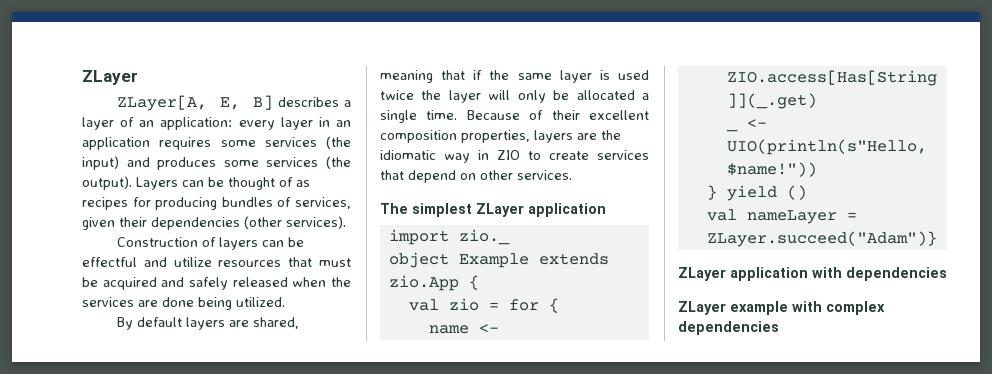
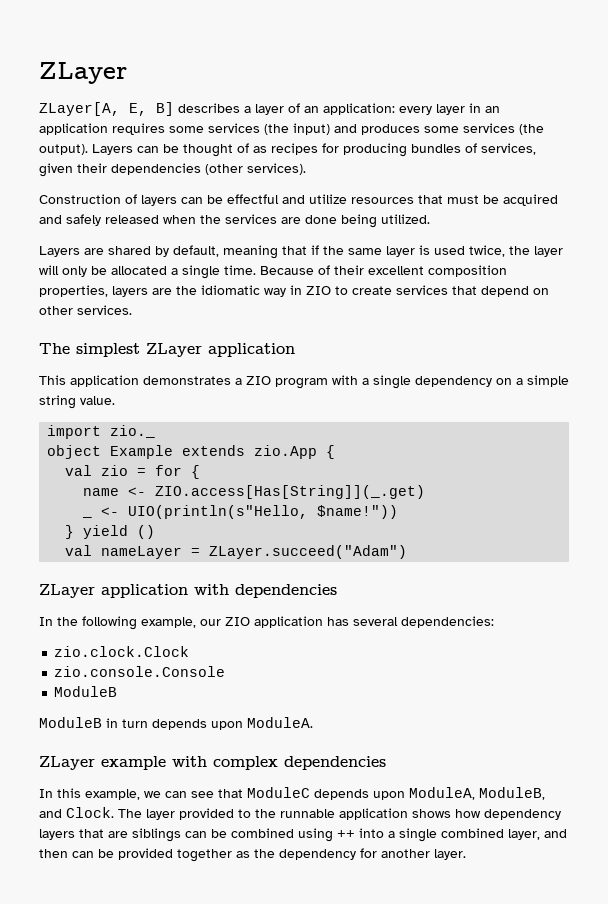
- By default layers are shared, meaning that if the same layer is used twice the layer will only be allocated a single time.
+ Layers are shared by default, meaning that if the same layer is used twice, the layer will only be allocated a single time.
+ This application demonstrates a ZIO program with a single dependency on a simple string value.
- val nameLayer = ZLayer.succeed("Adam")}
+ val nameLayer = ZLayer.succeed("Adam")
+ In the following example, our ZIO application has several dependencies:
+ zio.clock.Clock
+ zio.console.Console
+ ModuleB
+ ModuleB in turn depends upon ModuleA.
+ In this example, we can see that ModuleC depends upon ModuleA, ModuleB, and Clock. The layer provided to the runnable application shows how dependency layers that are siblings can be combined using ++ into a single combined layer, and then can be provided together as the dependency for another layer.

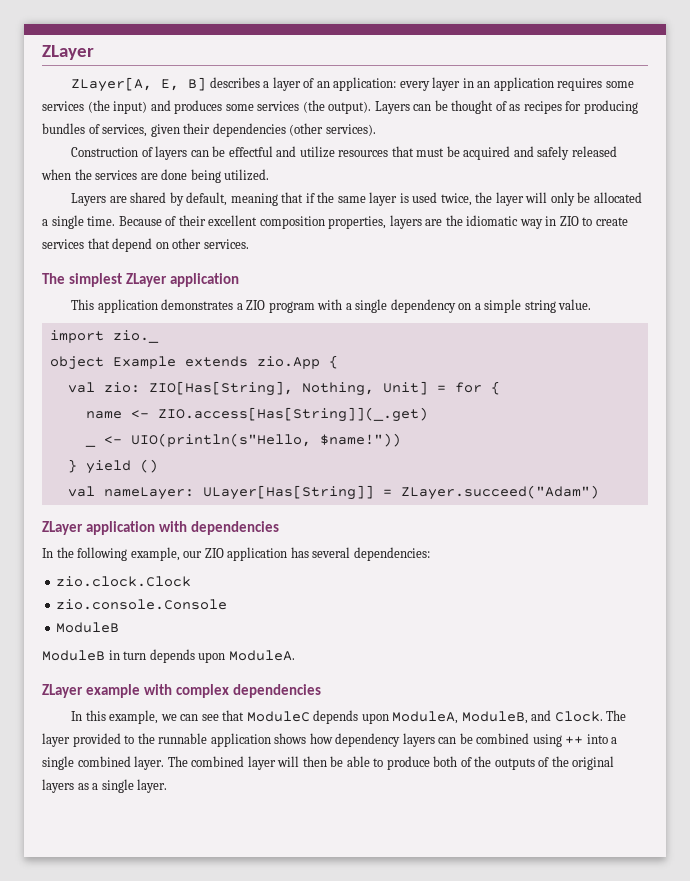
- val zio = for {
+ val zio: ZIO[Has[String], Nothing, Unit] = for {
- val nameLayer = ZLayer.succeed("Adam")
+ val nameLayer: ULayer[Has[String]] = ZLayer.succeed("Adam")
- The layer provided to the runnable application shows how dependency layers that are siblings can be combined using ++ into a single combined layer, and then can be provided together as the dependency for another layer.
+ The layer provided to the runnable application shows how dependency layers can be combined using ++ into a single combined layer. The combined layer will then be able to produce both of the outputs of the original layers as a single layer.

